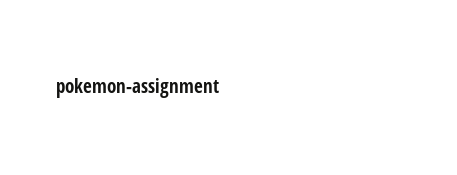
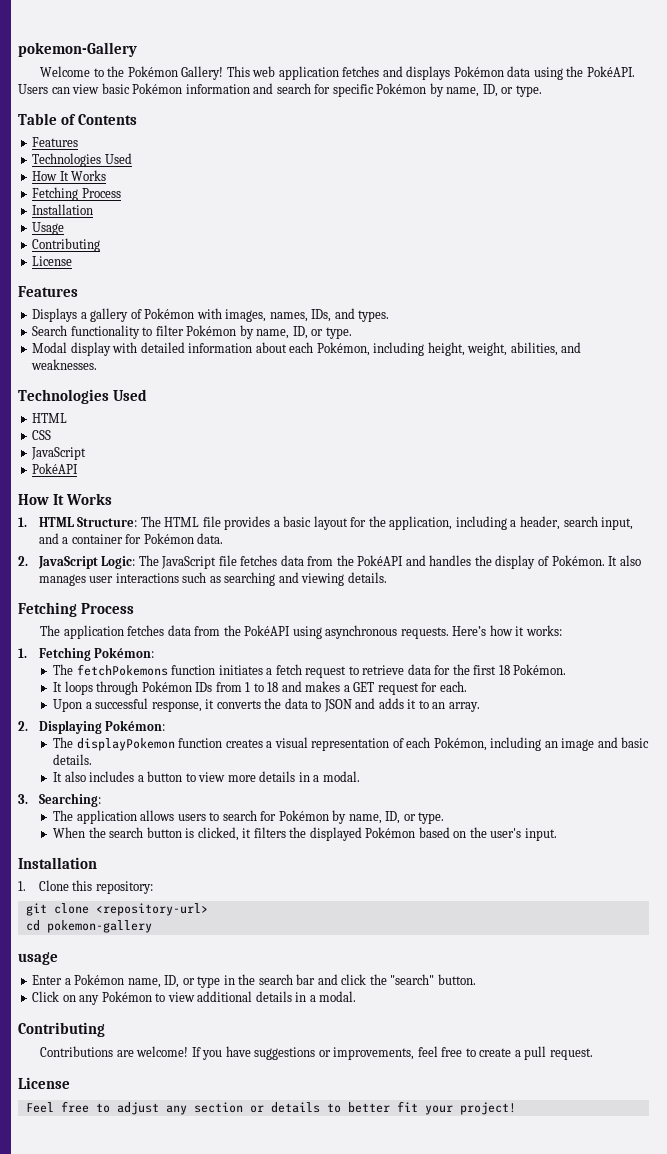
- pokemon-assignment
+ pokemon-Gallery
+ Welcome to the Pokémon Gallery! This web application fetches and displays Pokémon data using the PokéAPI. Users can view basic Pokémon information and search for specific Pokémon by name, ID, or type.
+ Table of Contents
+ Features
+ Technologies Used
+ How It Works
+ Fetching Process
+ Installation
+ Usage
+ Contributing
+ License
+ Features
+ Displays a gallery of Pokémon with images, names, IDs, and types.
+ Search functionality to filter Pokémon by name, ID, or type.
+ Modal display with detailed information about each Pokémon, including height, weight, abilities, and weaknesses.
+ Technologies Used
+ HTML
+ CSS
+ JavaScript
+ PokéAPI
+ How It Works
+ 1. HTML Structure: The HTML file provides a basic layout for the application, including a header, search input, and a container for Pokémon data.
+ 2. JavaScript Logic: The JavaScript file fetches data from the PokéAPI and handles the display of Pokémon. It also manages user interactions such as searching and viewing details.
+ Fetching Process
+ The application fetches data from the PokéAPI using asynchronous requests. Here’s how it works:
+ 1. Fetching Pokémon:
+ The fetchPokemons function initiates a fetch request to retrieve data for the first 18 Pokémon.
+ It loops through Pokémon IDs from 1 to 18 and makes a GET request for each.
+ Upon a successful response, it converts the data to JSON and adds it to an array.
+ 2. Displaying Pokémon:
+ The displayPokemon function creates a visual representation of each Pokémon, including an image and basic details.
+ It also includes a button to view more details in a modal.
+ 3. Searching:
+ The application allows users to search for Pokémon by name, ID, or type.
+ When the search button is clicked, it filters the displayed Pokémon based on the user's input.
+ Installation
+ 1. Clone this repository:
+ git clone <repository-url>
+ cd pokemon-gallery
+ usage
+ Enter a Pokémon name, ID, or type in the search bar and click the "search" button.
+ Click on any Pokémon to view additional details in a modal.
+ Contributing
+ Contributions are welcome! If you have suggestions or improvements, feel free to create a pull request.
+ License
+ Feel free to adjust any section or details to better fit your project!

